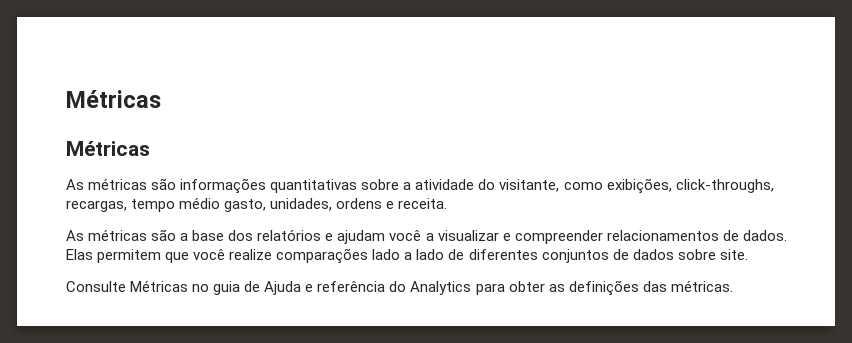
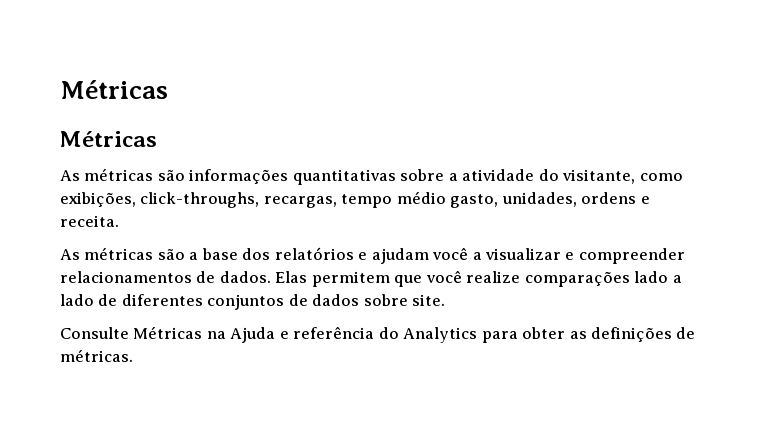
- Consulte Métricas no guia de Ajuda e referência do Analytics para obter as definições das métricas.
+ Consulte Métricas na Ajuda e referência do Analytics para obter as definições de métricas.

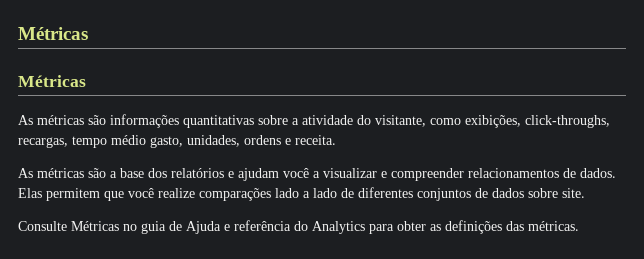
- Consulte Métricas na Ajuda e referência do Analytics para obter as definições de métricas.
+ Consulte Métricas no guia de Ajuda e referência do Analytics para obter as definições das métricas.

